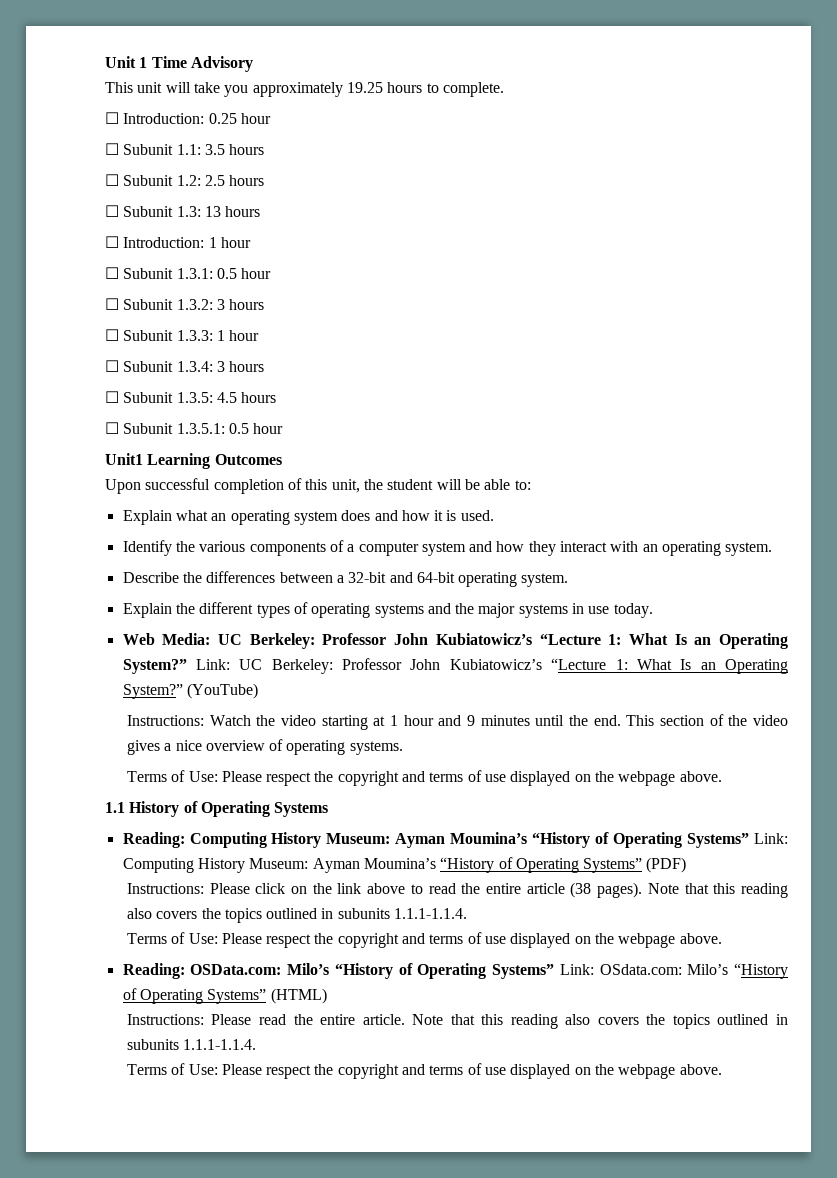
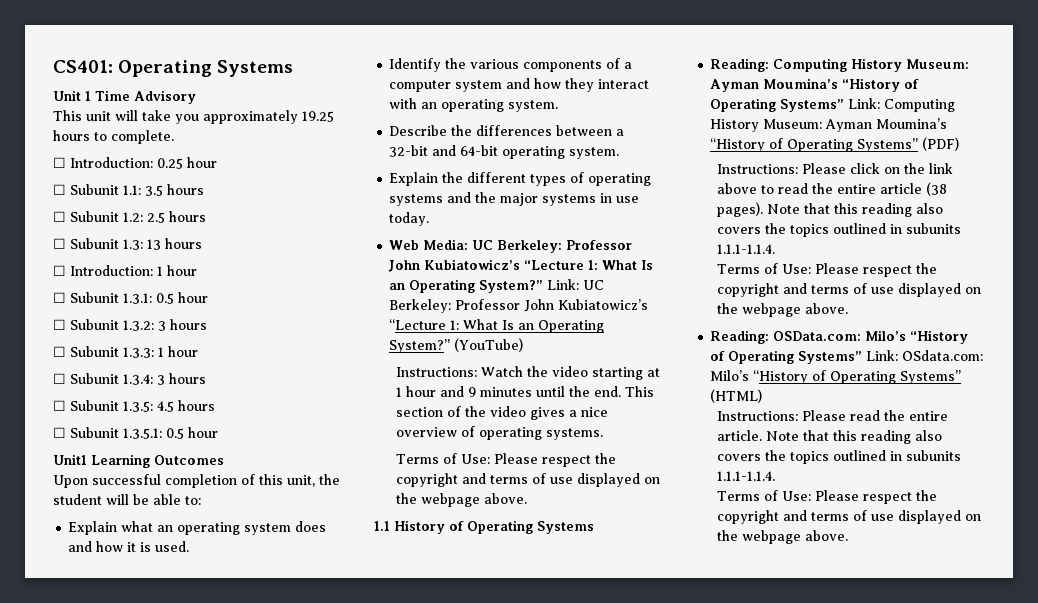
+ CS401: Operating Systems

